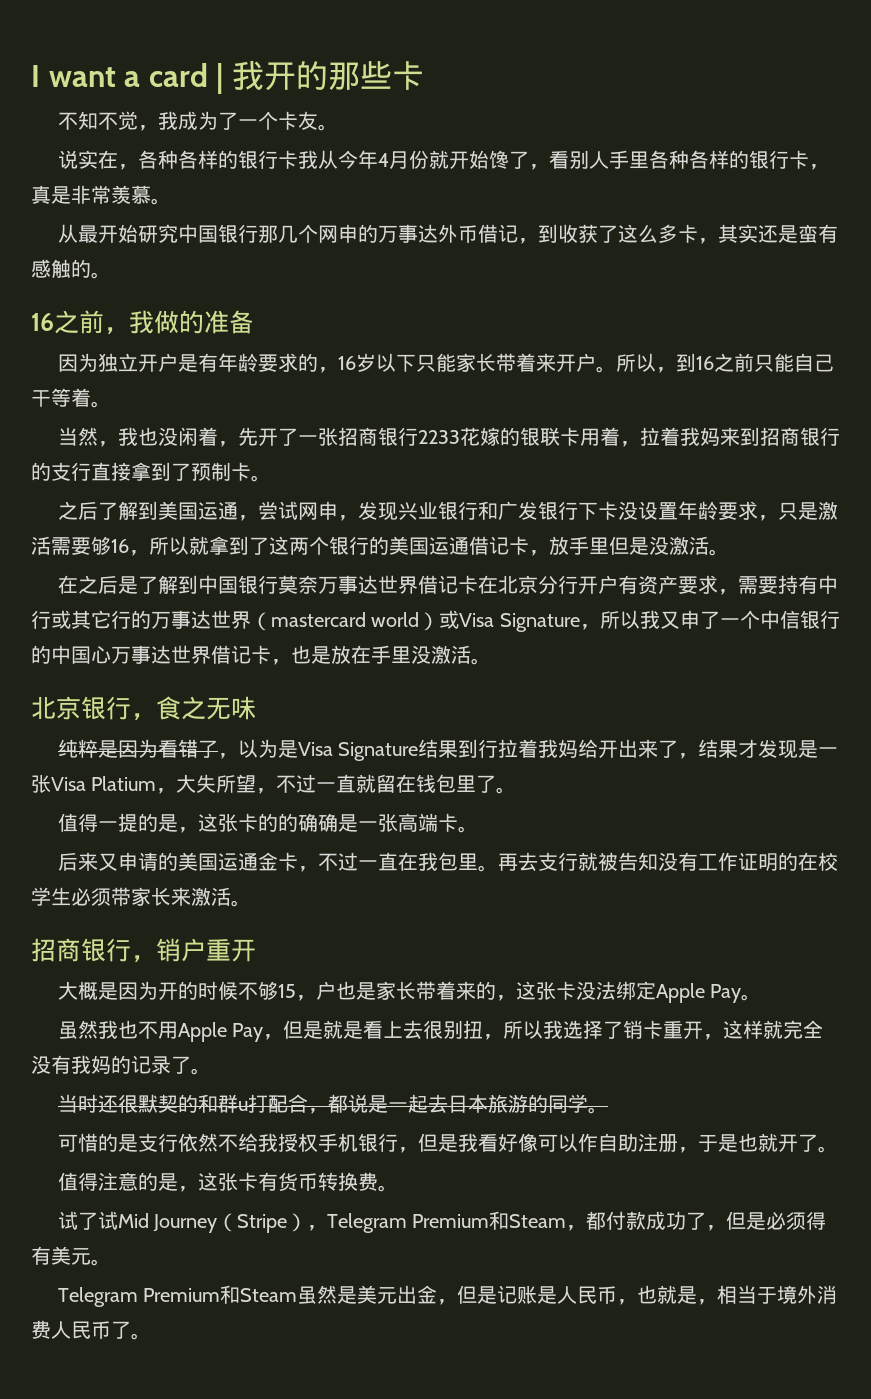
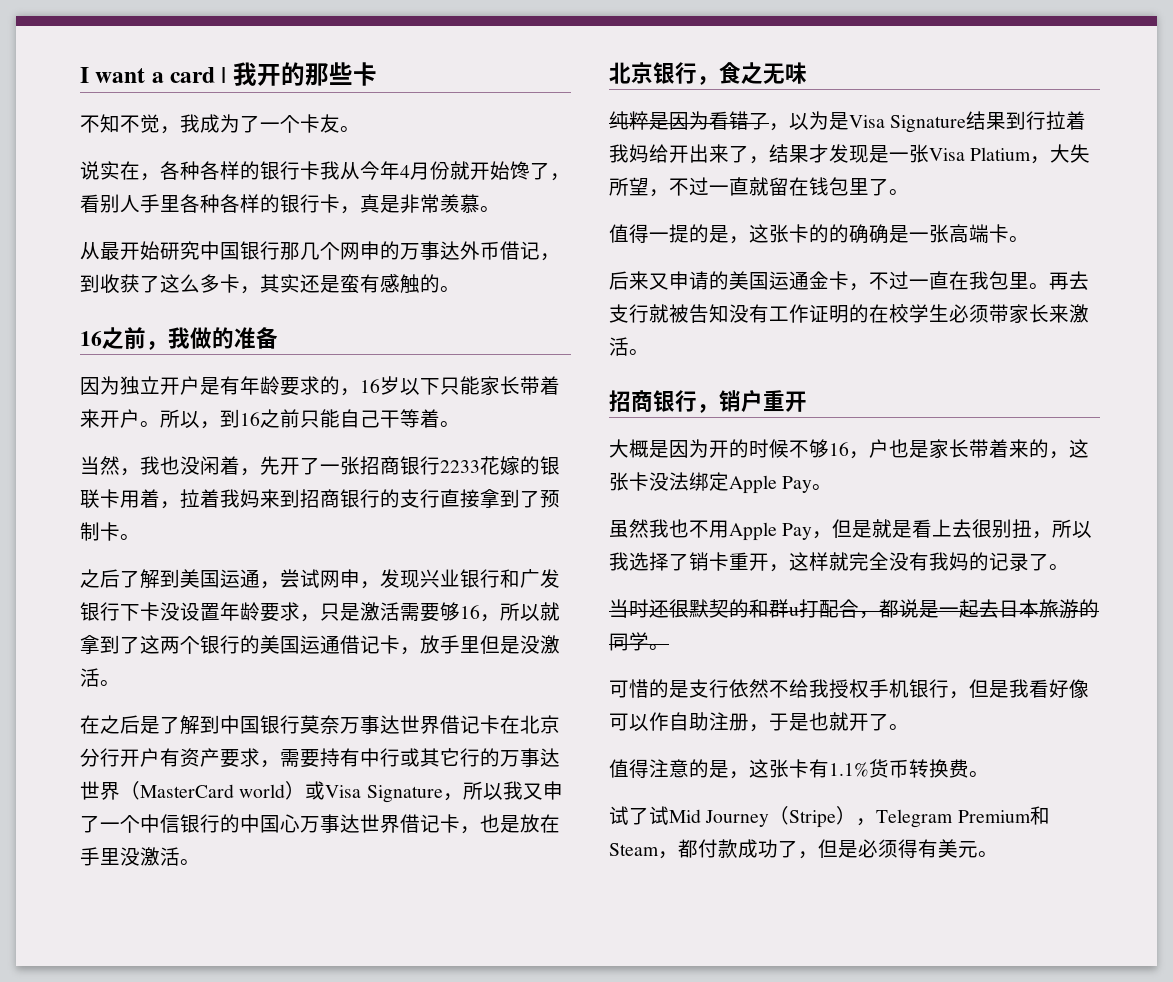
- 在之后是了解到中国银行莫奈万事达世界借记卡在北京分行开户有资产要求，需要持有中行或其它行的万事达世界（mastercard world）或Visa Signature，所以我又申了一个中信银行的中国心万事达世界借记卡，也是放在手里没激活。
+ 在之后是了解到中国银行莫奈万事达世界借记卡在北京分行开户有资产要求，需要持有中行或其它行的万事达世界（MasterCard world）或Visa Signature，所以我又申了一个中信银行的中国心万事达世界借记卡，也是放在手里没激活。
- 大概是因为开的时候不够15，户也是家长带着来的，这张卡没法绑定Apple Pay。
+ 大概是因为开的时候不够16，户也是家长带着来的，这张卡没法绑定Apple Pay。
- 值得注意的是，这张卡有货币转换费。
+ 值得注意的是，这张卡有1.1%货币转换费。
- Telegram Premium和Steam虽然是美元出金，但是记账是人民币，也就是，相当于境外消费人民币了。

